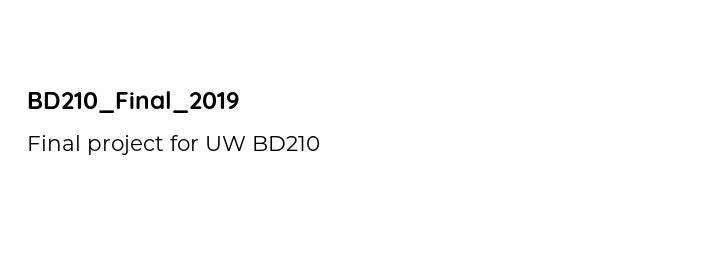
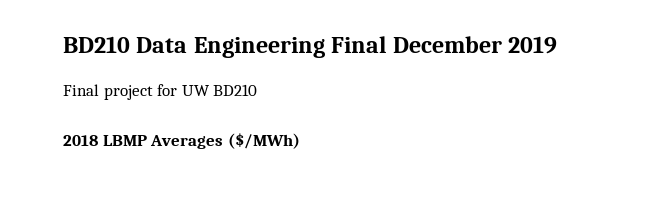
- BD210_Final_2019
+ BD210 Data Engineering Final December 2019
+ 2018 LBMP Averages ($/MWh)

